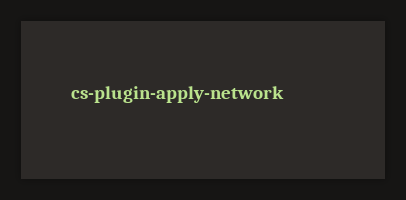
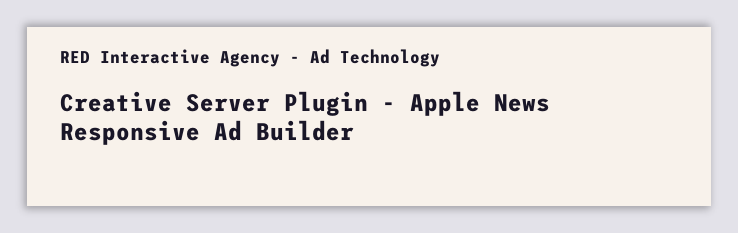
- cs-plugin-apply-network
+ RED Interactive Agency - Ad Technology
+ Creative Server Plugin - Apple News Responsive Ad Builder

